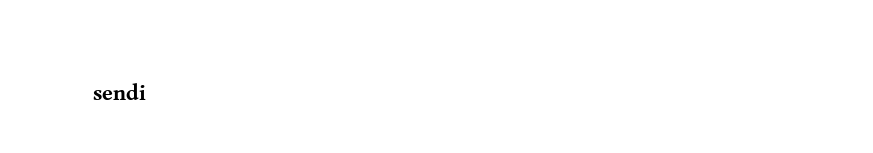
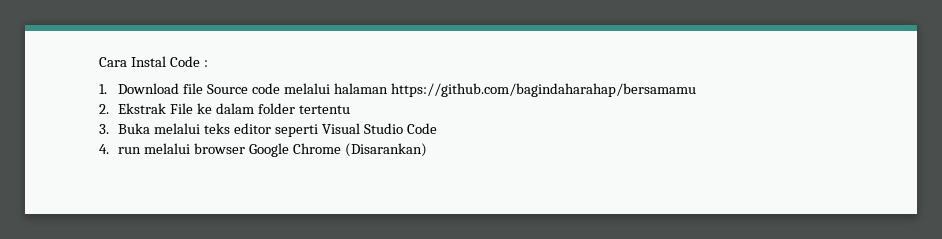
- sendi
+ Cara Instal Code :
+ 1. Download file Source code melalui halaman https://github.com/bagindaharahap/bersamamu
+ 2. Ekstrak File ke dalam folder tertentu
+ 3. Buka melalui teks editor seperti Visual Studio Code
+ 4. run melalui browser Google Chrome (Disarankan)

